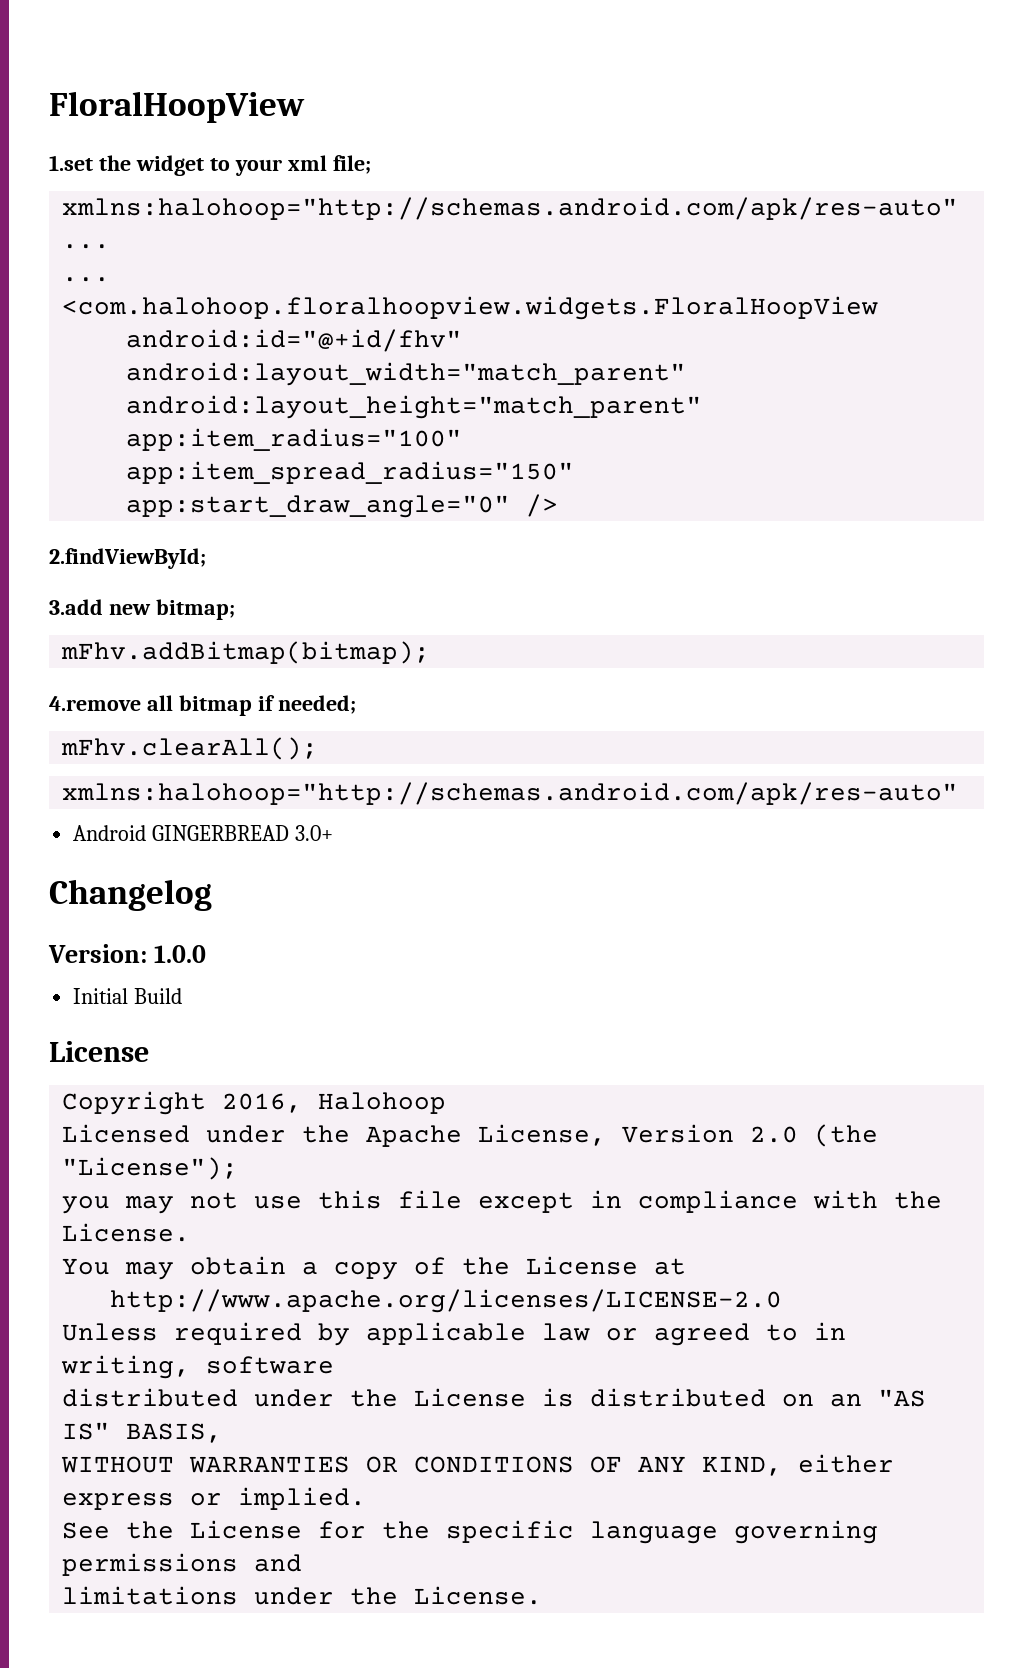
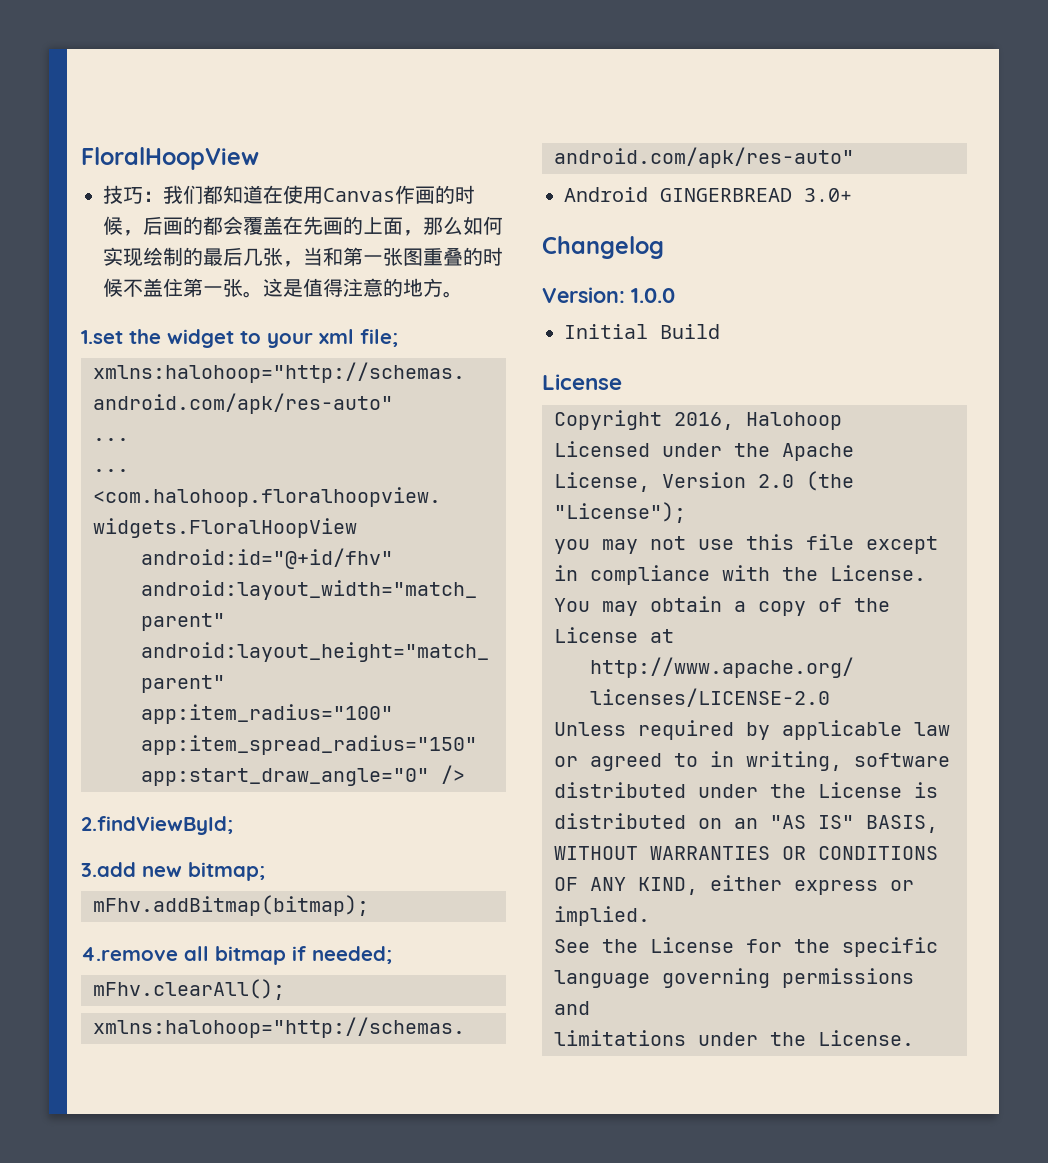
+ 技巧：我们都知道在使用Canvas作画的时候，后画的都会覆盖在先画的上面，那么如何实现绘制的最后几张，当和第一张图重叠的时候不盖住第一张。这是值得注意的地方。

